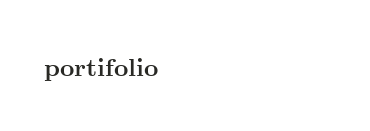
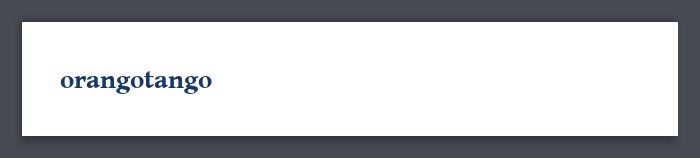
- portifolio
+ orangotango

